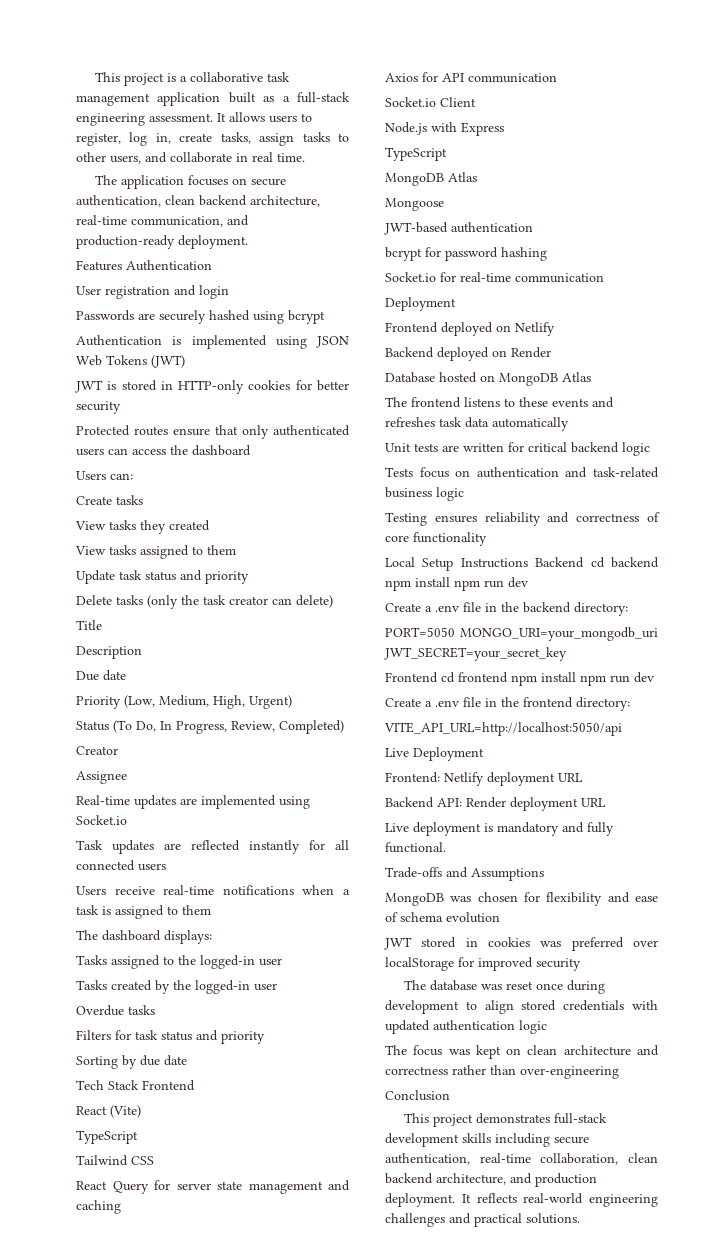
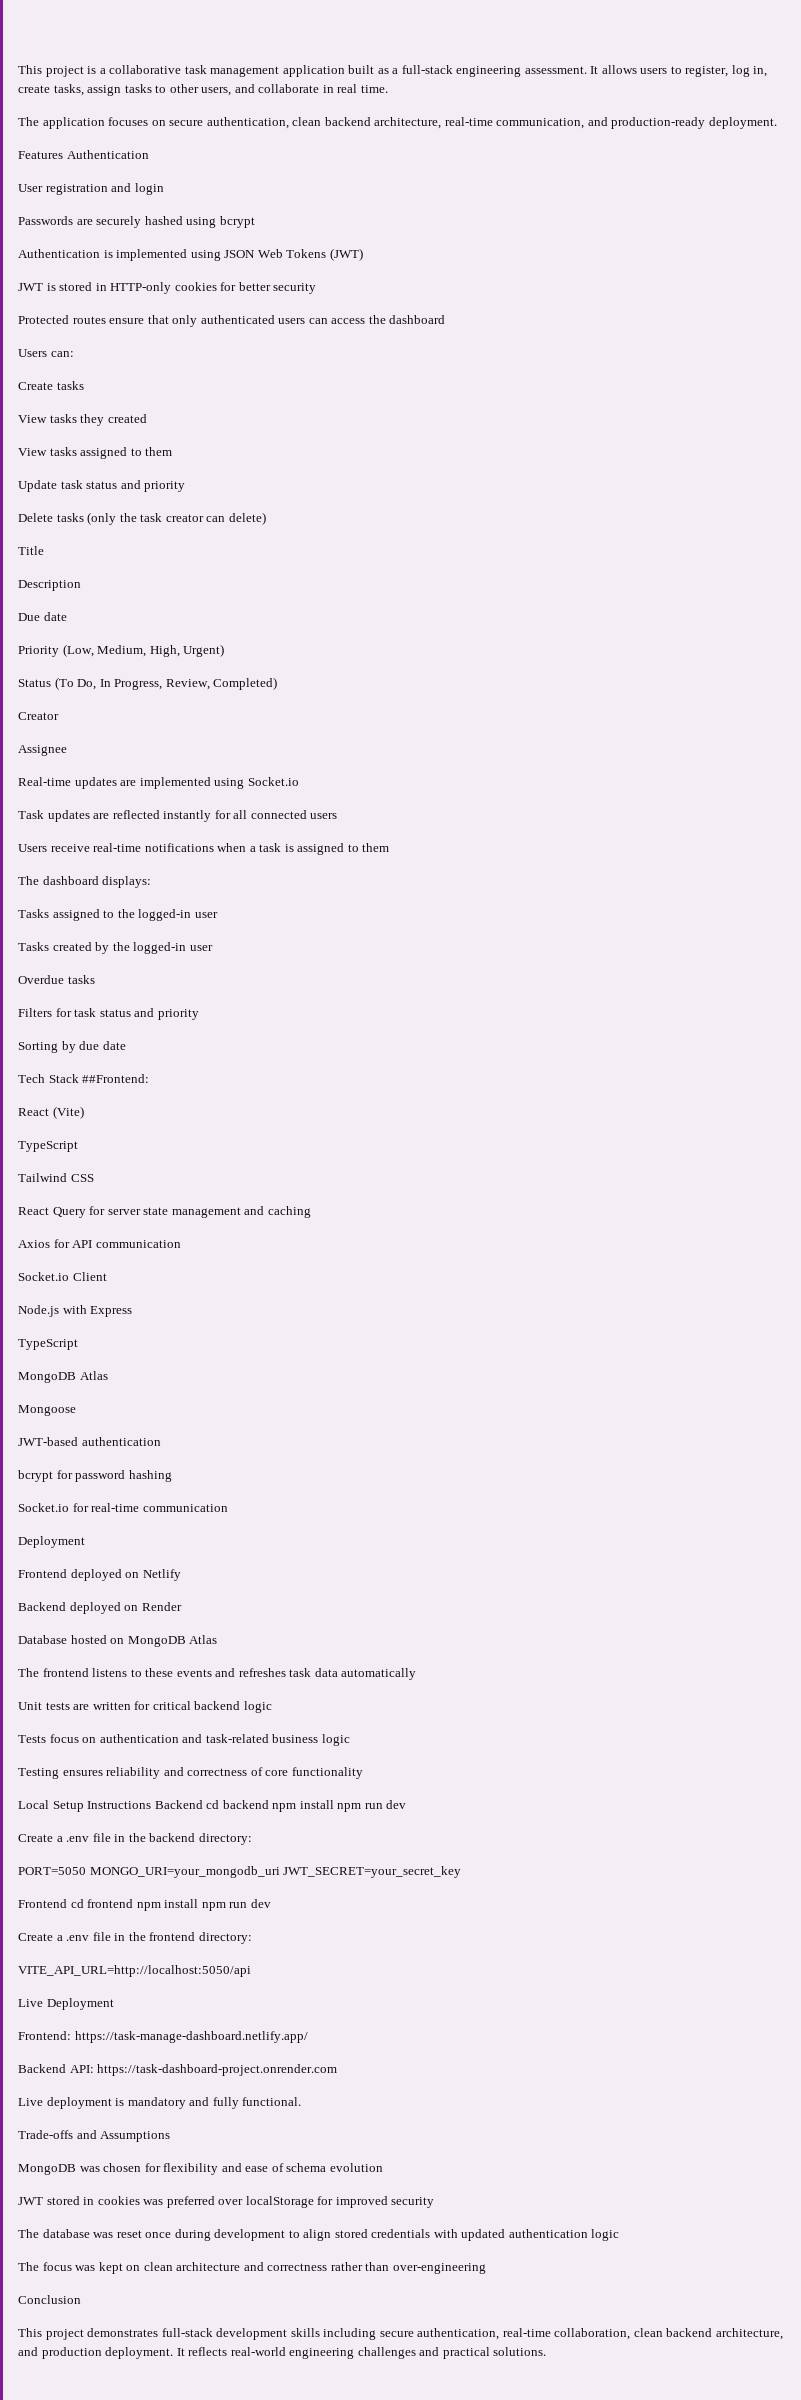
- Tech Stack Frontend
+ Tech Stack ##Frontend:
- Frontend: Netlify deployment URL
+ Frontend: https://task-manage-dashboard.netlify.app/
- Backend API: Render deployment URL
+ Backend API: https://task-dashboard-project.onrender.com

